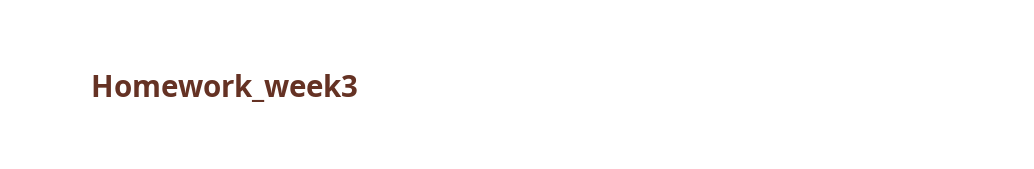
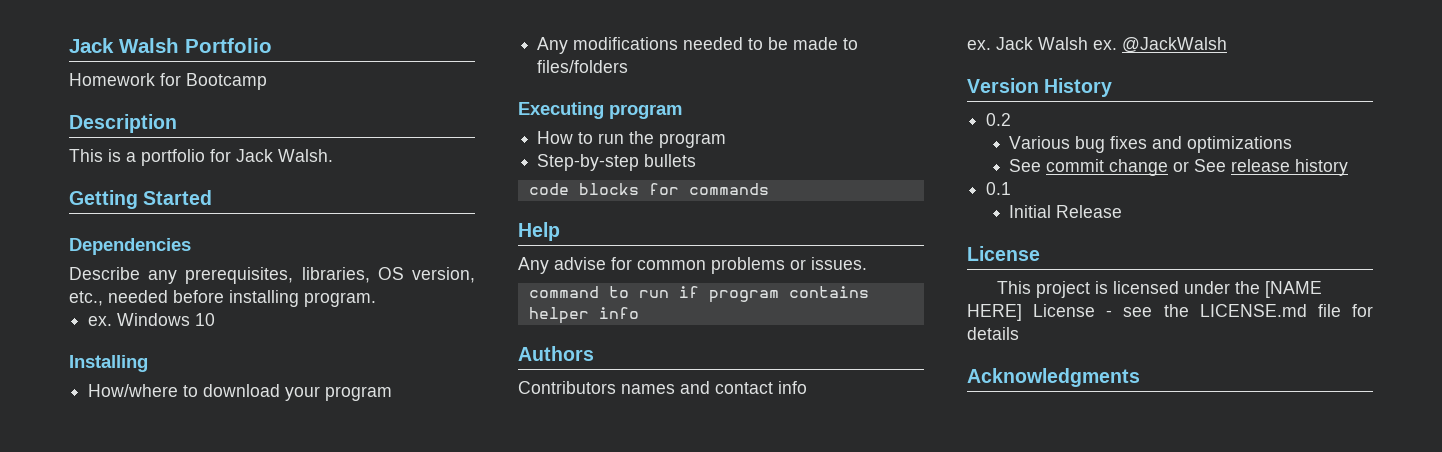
- Homework_week3
+ Jack Walsh Portfolio
+ Homework for Bootcamp
+ Description
+ This is a portfolio for Jack Walsh.
+ Getting Started
+ Dependencies
+ Describe any prerequisites, libraries, OS version, etc., needed before installing program.
+ ex. Windows 10
+ Installing
+ How/where to download your program
+ Any modifications needed to be made to files/folders
+ Executing program
+ How to run the program
+ Step-by-step bullets
+ code blocks for commands
+ Help
+ Any advise for common problems or issues.
+ command to run if program contains helper info
+ Authors
+ Contributors names and contact info
+ ex. Jack Walsh ex. @JackWalsh
+ Version History
+ 0.2
+ Various bug fixes and optimizations
+ See commit change or See release history
+ 0.1
+ Initial Release
+ License
+ This project is licensed under the [NAME HERE] License - see the LICENSE.md file for details
+ Acknowledgments

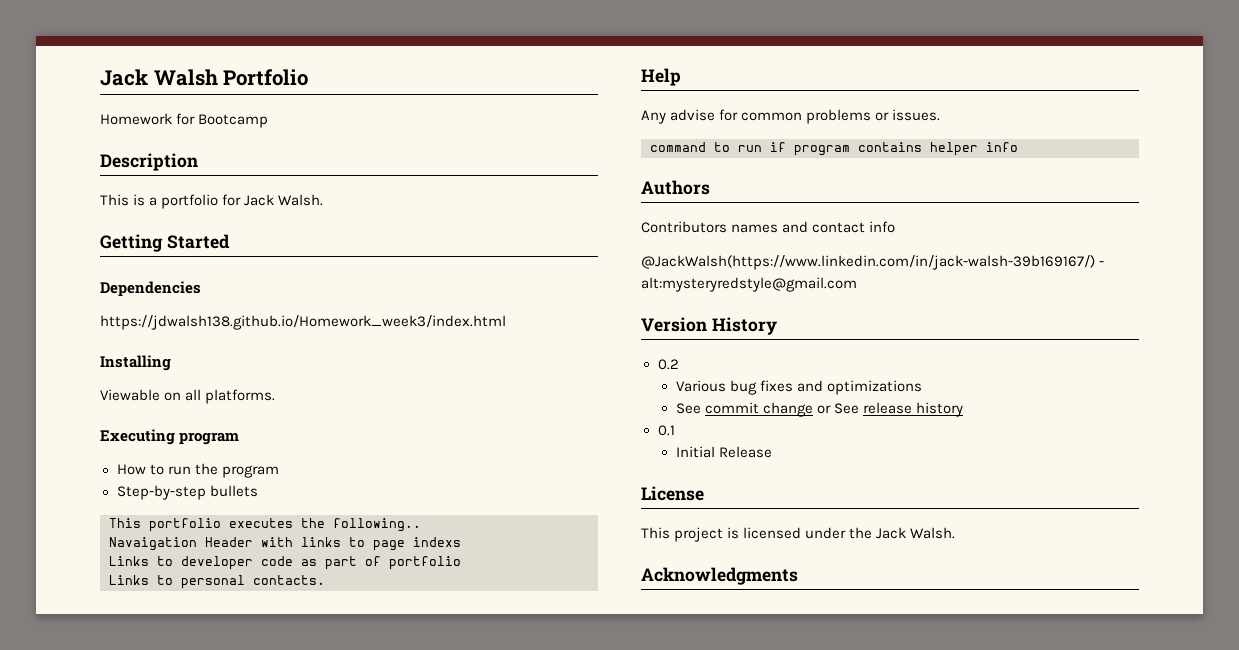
- Describe any prerequisites, libraries, OS version, etc., needed before installing program.
- ex. Windows 10
+ https://jdwalsh138.github.io/Homework_week3/index.html
  Installing
- How/where to download your program
- Any modifications needed to be made to files/folders
+ Viewable on all platforms.
- code blocks for commands
+ This portfolio executes the following..
+ Navaigation Header with links to page indexs
+ Links to developer code as part of portfolio
+ Links to personal contacts.
- ex. Jack Walsh ex. @JackWalsh
+ @JackWalsh(https://www.linkedin.com/in/jack-walsh-39b169167/) - alt:mysteryredstyle@gmail.com
- This project is licensed under the [NAME HERE] License - see the LICENSE.md file for details
+ This project is licensed under the Jack Walsh.

